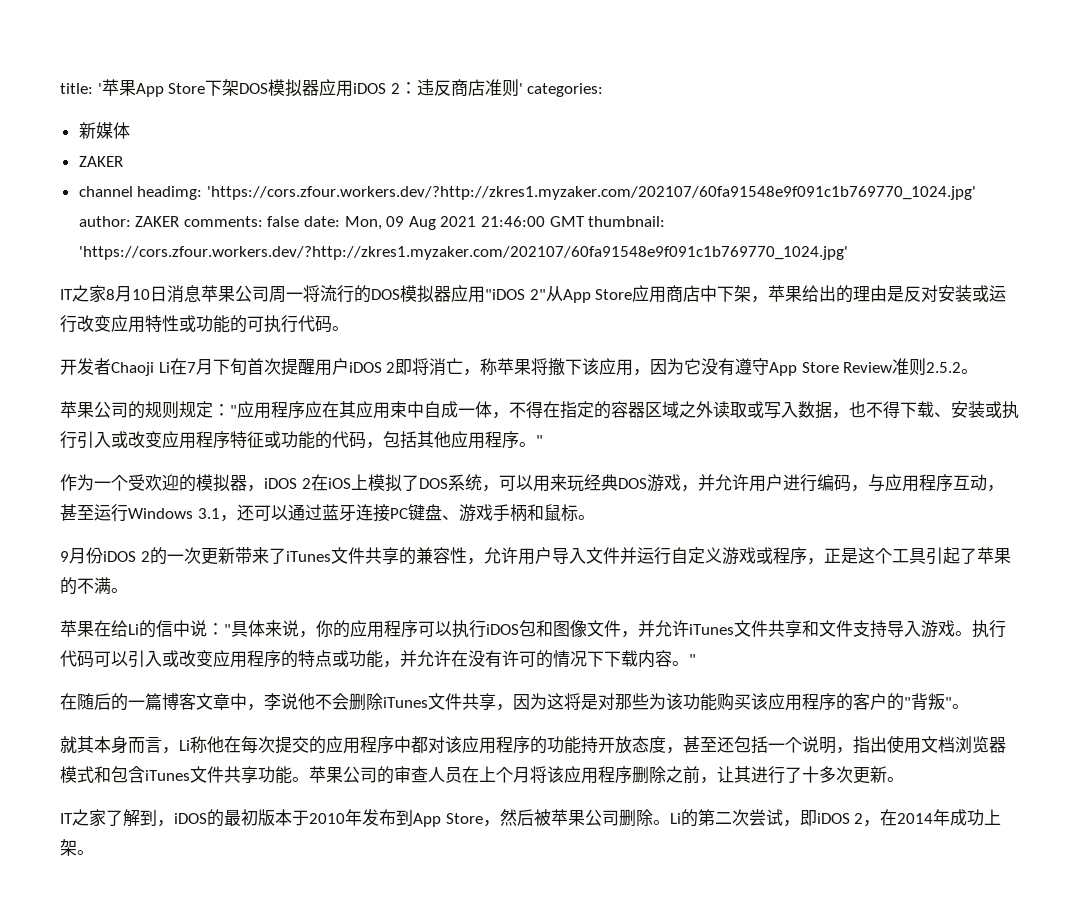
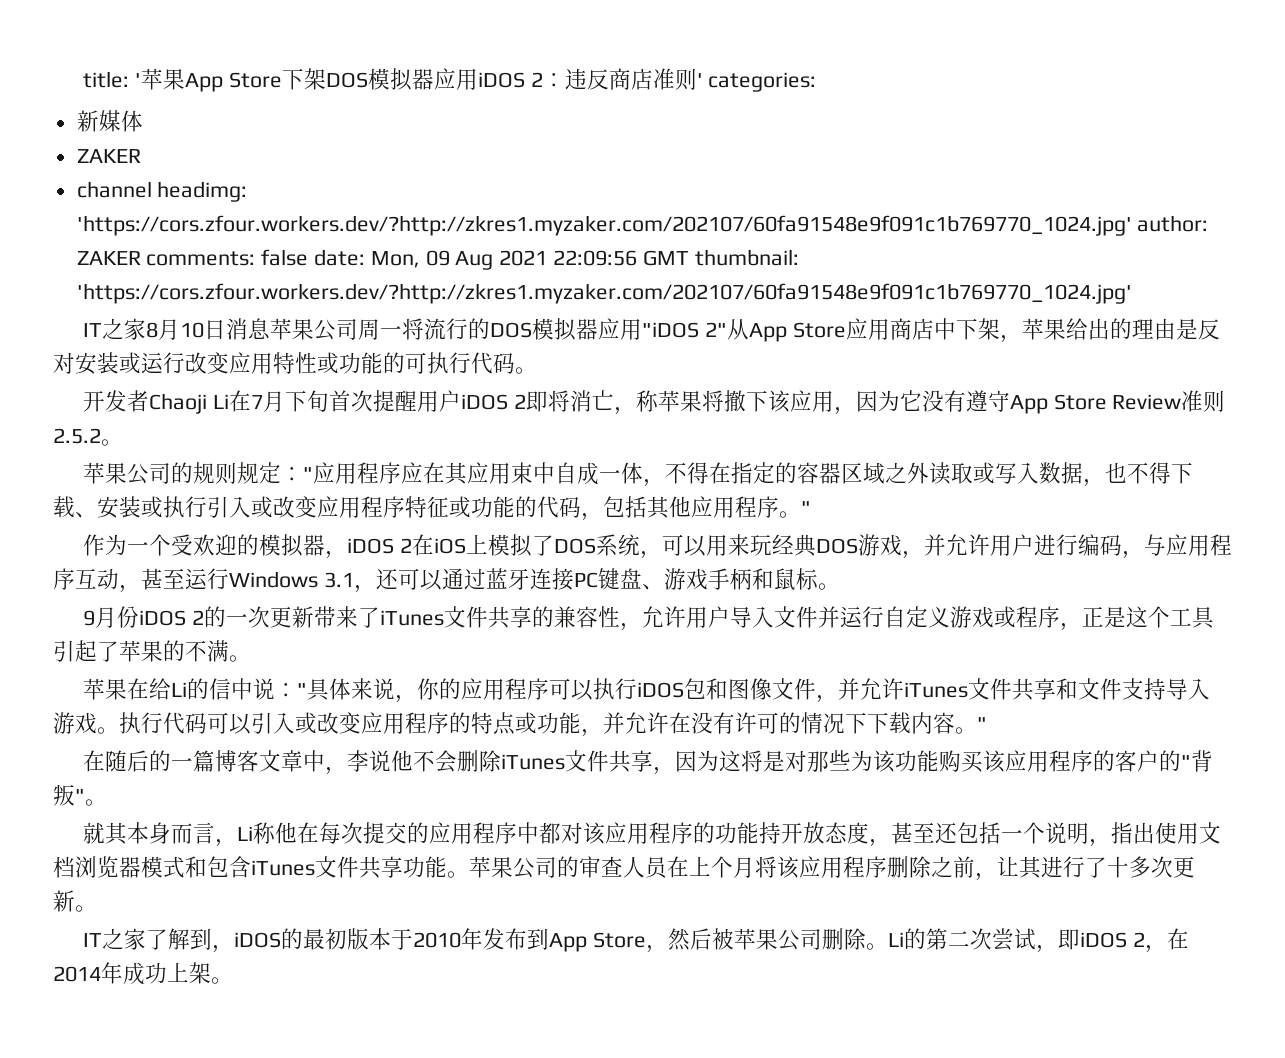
- channel headimg: 'https://cors.zfour.workers.dev/?http://zkres1.myzaker.com/202107/60fa91548e9f091c1b769770_1024.jpg' author: ZAKER comments: false date: Mon, 09 Aug 2021 21:46:00 GMT thumbnail: 'https://cors.zfour.workers.dev/?http://zkres1.myzaker.com/202107/60fa91548e9f091c1b769770_1024.jpg'
+ channel headimg: 'https://cors.zfour.workers.dev/?http://zkres1.myzaker.com/202107/60fa91548e9f091c1b769770_1024.jpg' author: ZAKER comments: false date: Mon, 09 Aug 2021 22:09:56 GMT thumbnail: 'https://cors.zfour.workers.dev/?http://zkres1.myzaker.com/202107/60fa91548e9f091c1b769770_1024.jpg'

